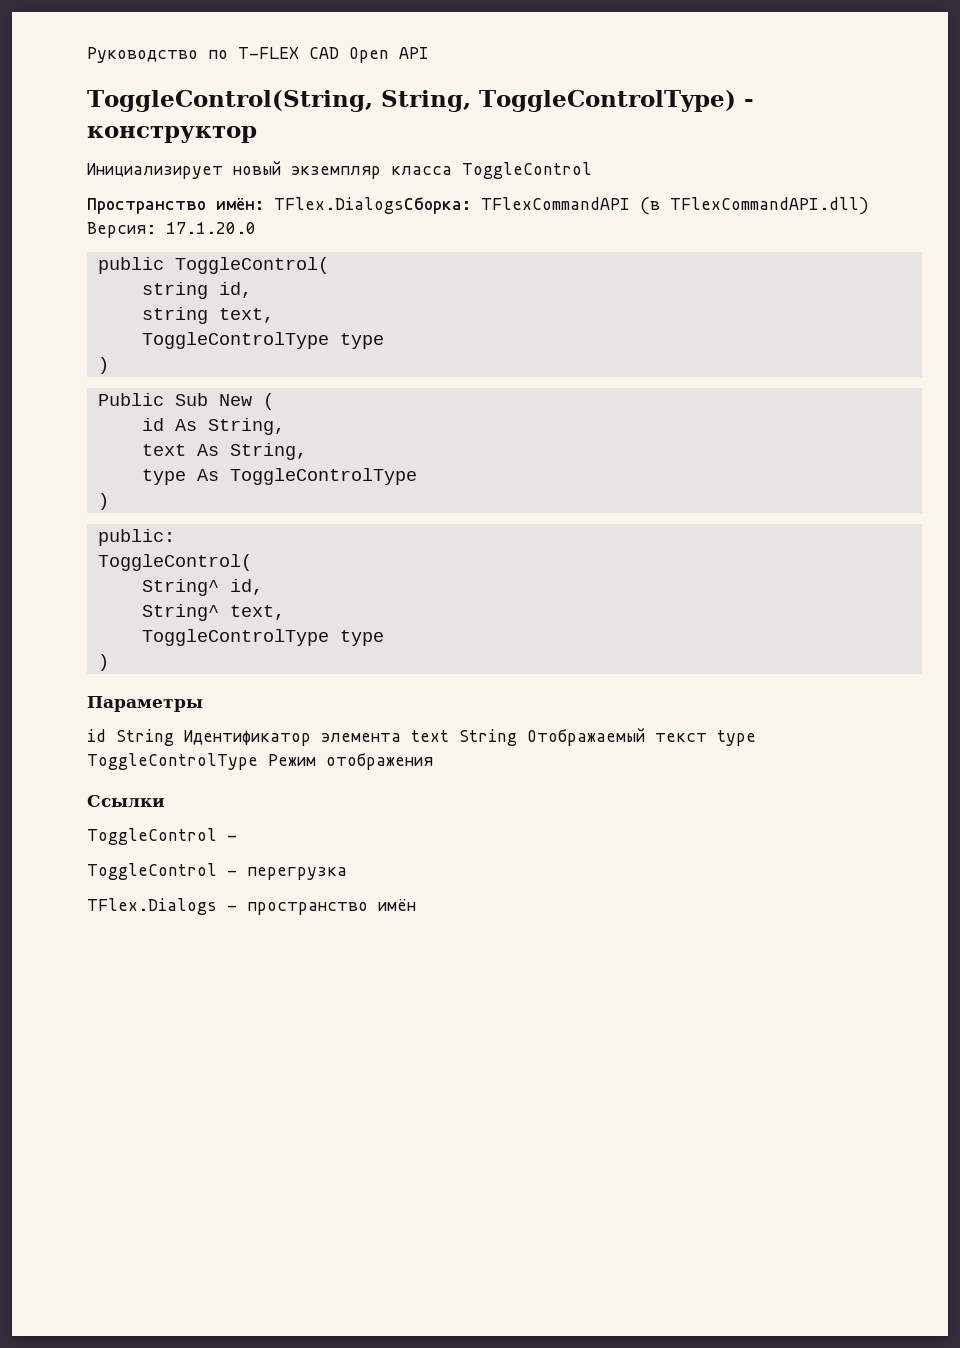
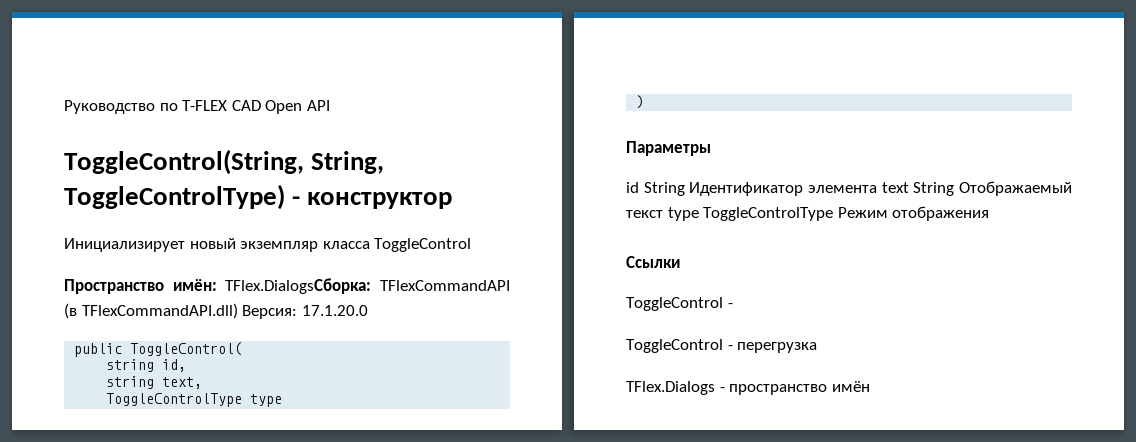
- Public Sub New (
- id As String,
- text As String,
- type As ToggleControlType
- )
- public:
- ToggleControl(
- String^ id,
- String^ text,
- ToggleControlType type
- )

